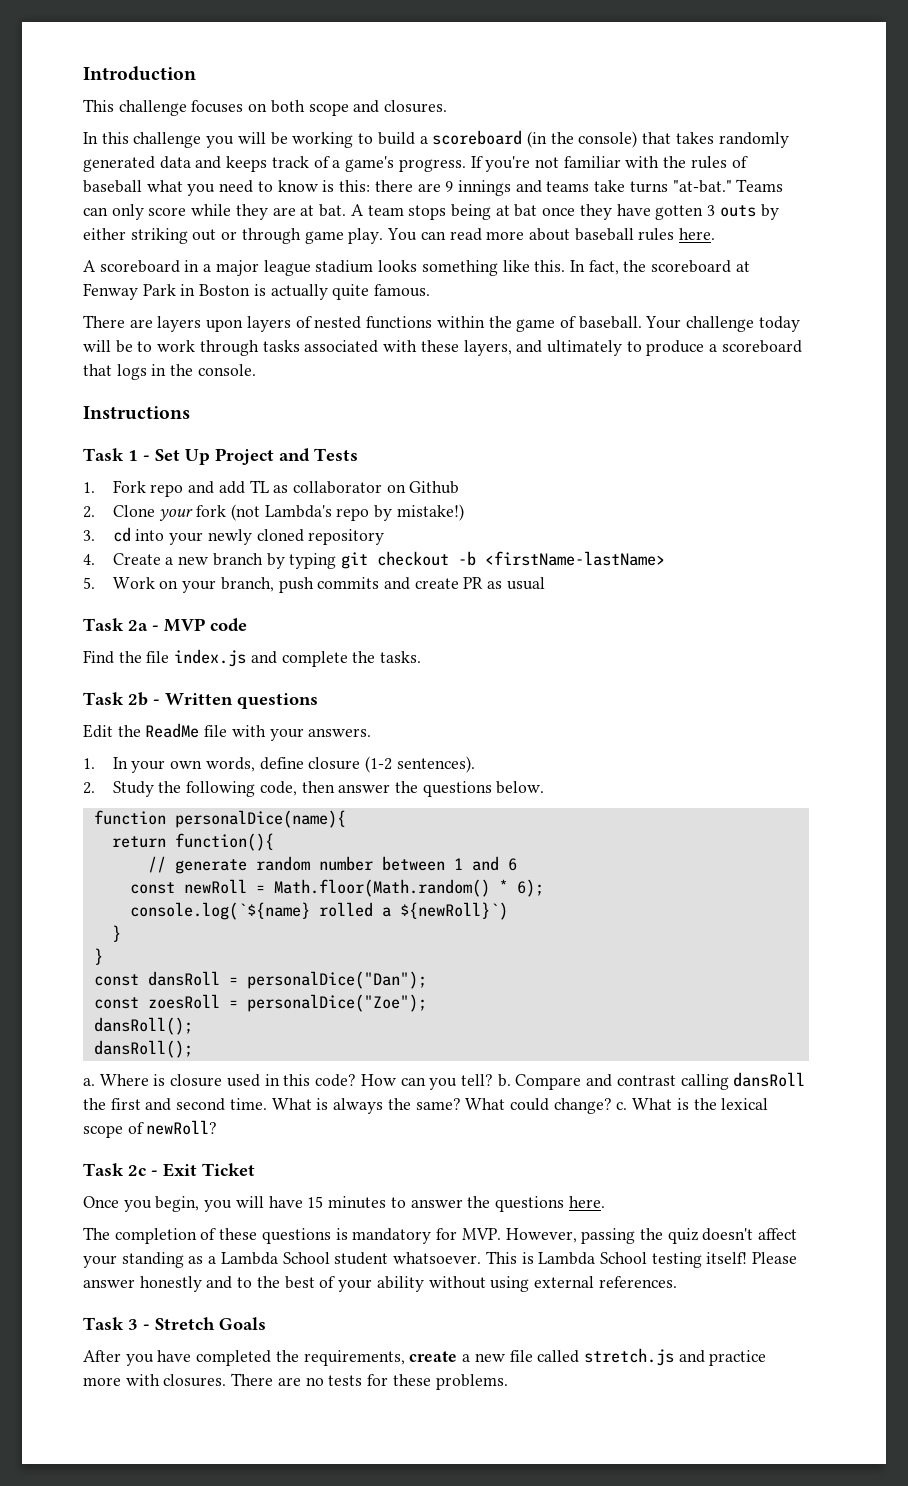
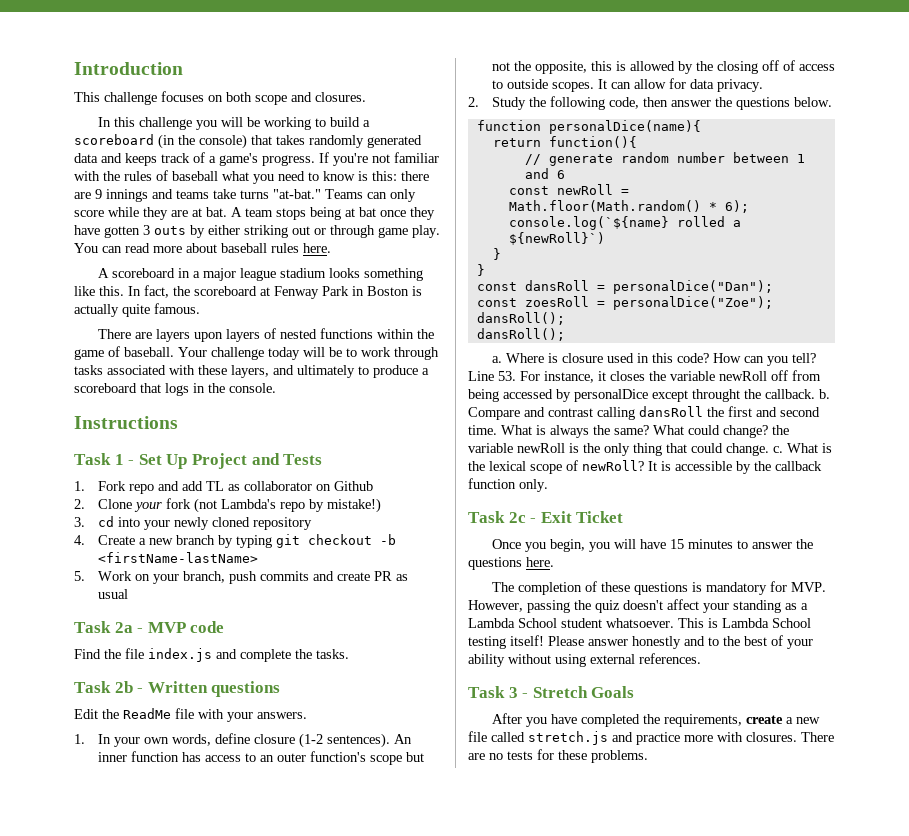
+ An inner function has access to an outer function's scope but not the opposite, this is allowed by the closing off of access to outside scopes. It can allow for data privacy.
- How can you tell? b.
+ How can you tell? Line 53. For instance, it closes the variable newRoll off from being accessed by personalDice except throught the callback. b.
- What could change? c.
+ What could change? the variable newRoll is the only thing that could change. c.
+ It is accessible by the callback function only.

